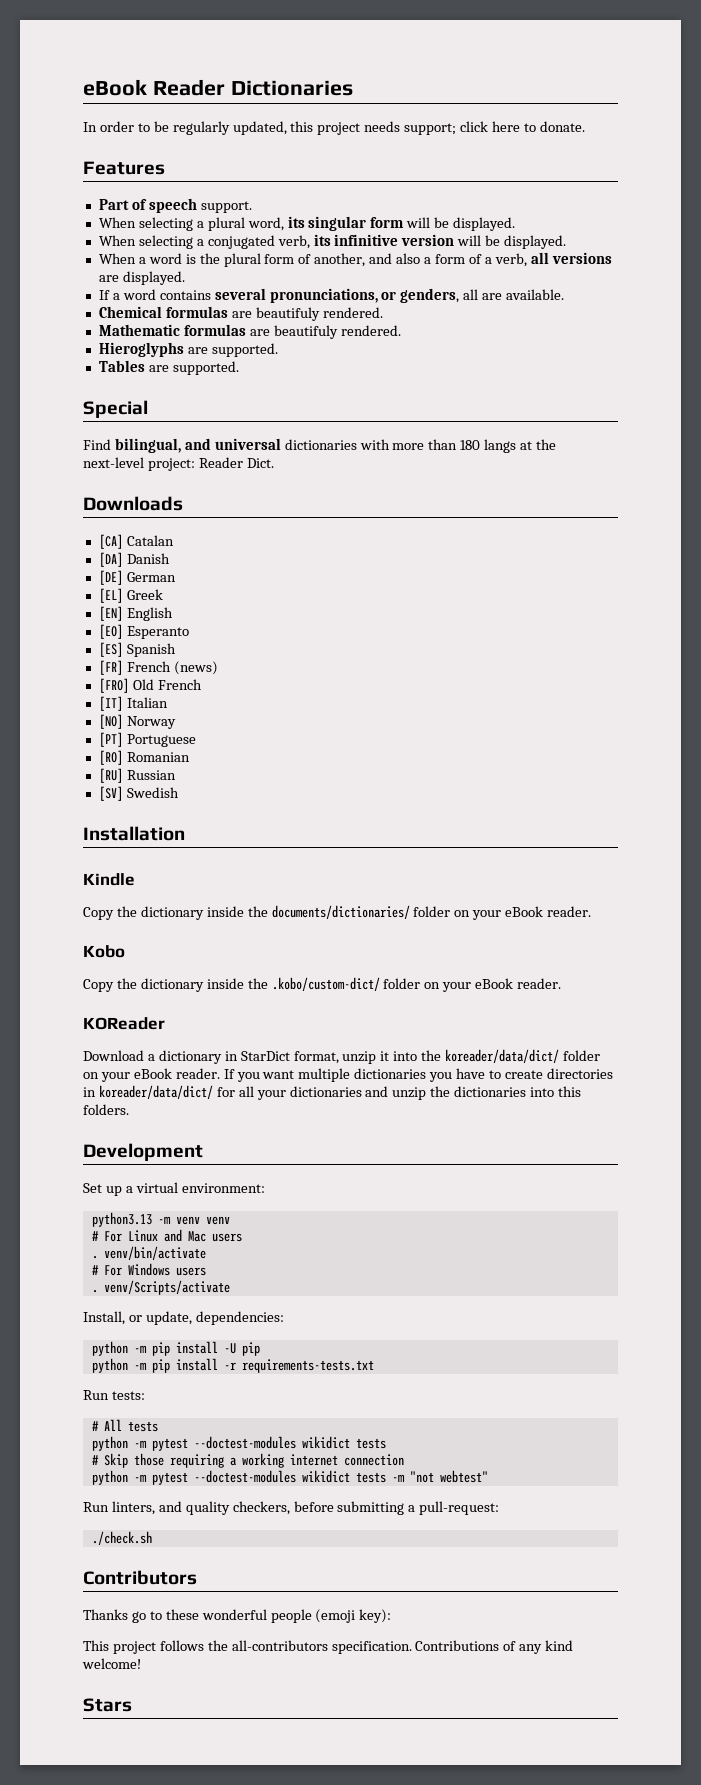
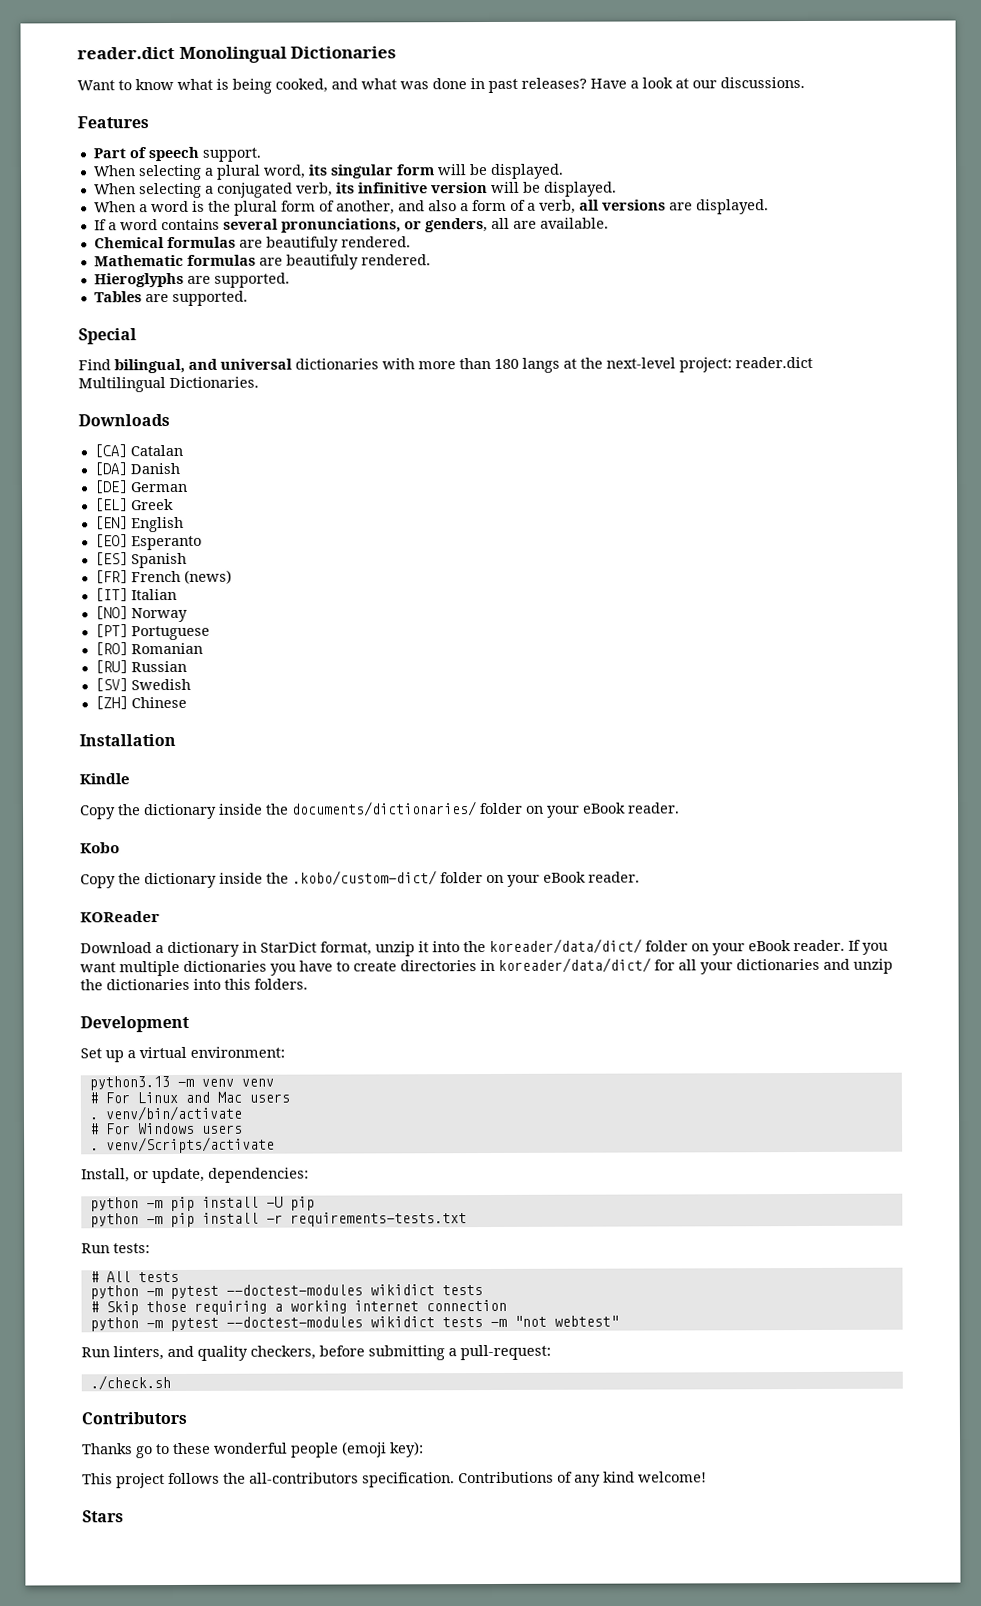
- eBook Reader Dictionaries
+ reader.dict Monolingual Dictionaries
- In order to be regularly updated, this project needs support; click here to donate.
+ Want to know what is being cooked, and what was done in past releases? Have a look at our discussions.
- Find bilingual, and universal dictionaries with more than 180 langs at the next-level project: Reader Dict.
+ Find bilingual, and universal dictionaries with more than 180 langs at the next-level project: reader.dict Multilingual Dictionaries.
- [FRO] Old French
+ [ZH] Chinese

